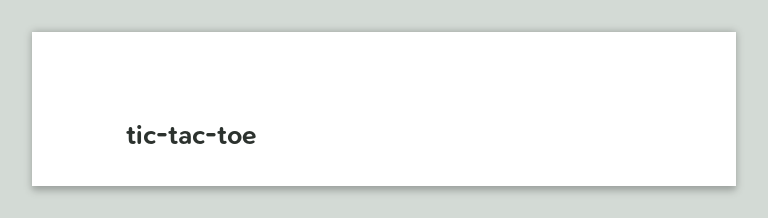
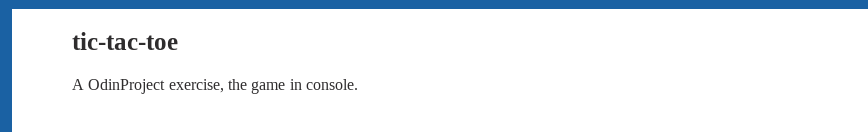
+ A OdinProject exercise, the game in console.

